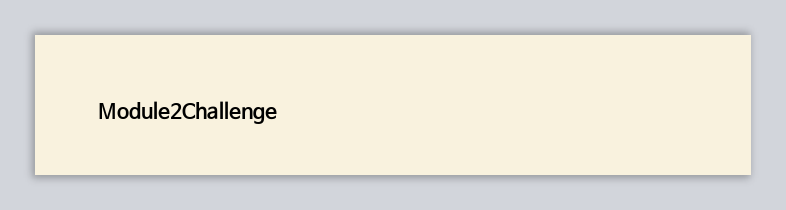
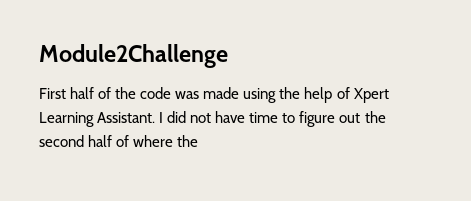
+ First half of the code was made using the help of Xpert Learning Assistant. I did not have time to figure out the second half of where the

